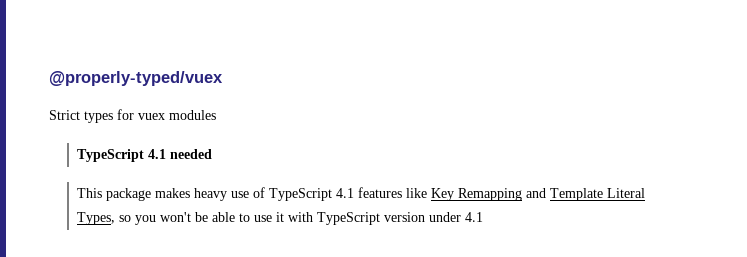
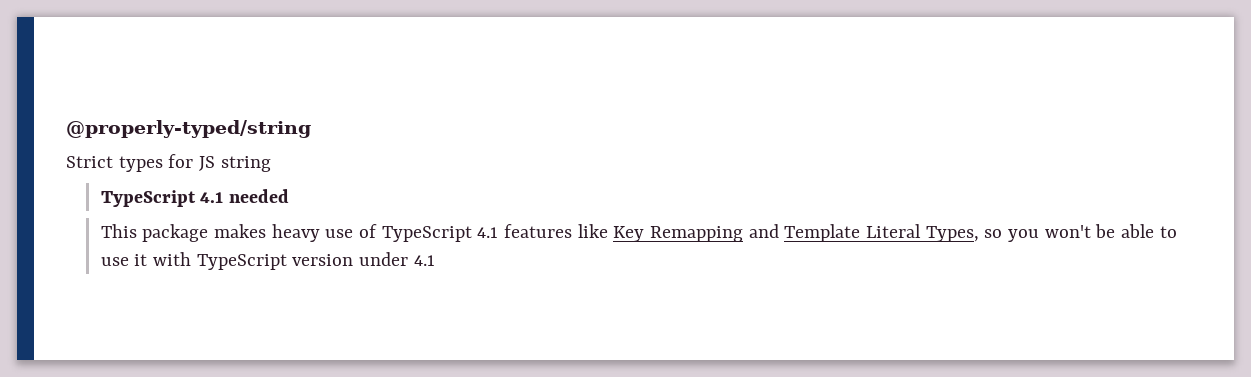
- @properly-typed/vuex
+ @properly-typed/string
- Strict types for vuex modules
+ Strict types for JS string

